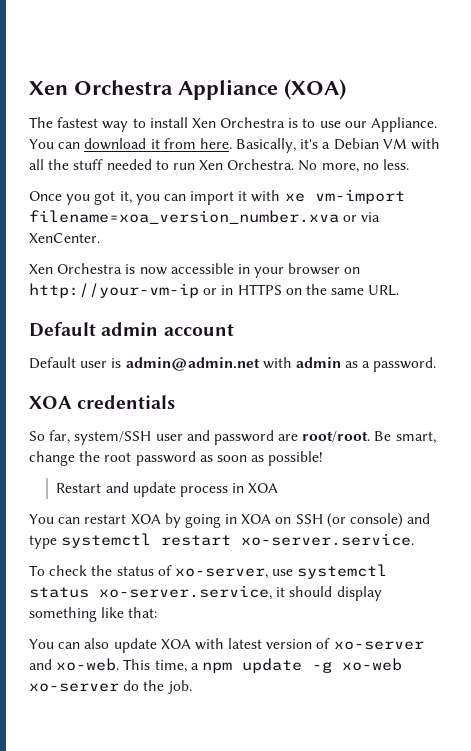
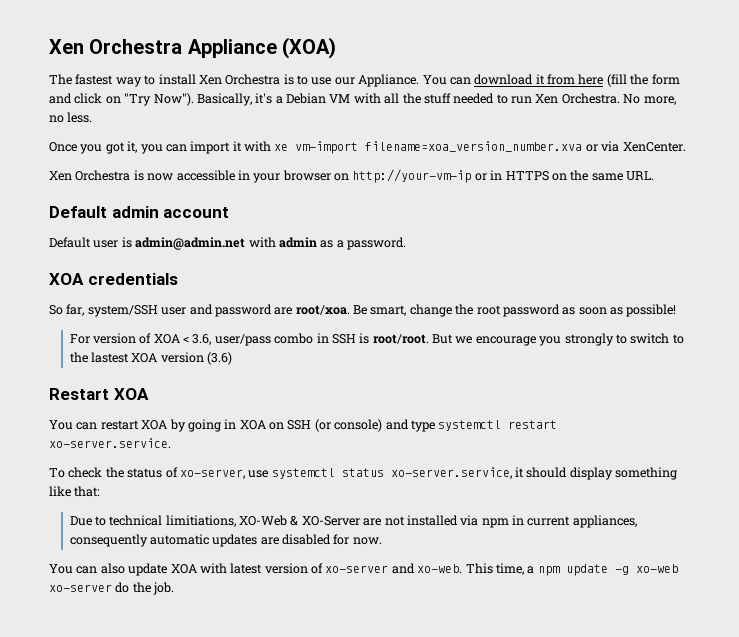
- You can download it from here.
+ You can download it from here (fill the form and click on "Try Now").
- So far, system/SSH user and password are root/root.
+ So far, system/SSH user and password are root/xoa.
- Restart and update process in XOA
+ For version of XOA < 3.6, user/pass combo in SSH is root/root. But we encourage you strongly to switch to the lastest XOA version (3.6)
+ Restart XOA
+ Due to technical limitiations, XO-Web & XO-Server are not installed via npm in current appliances, consequently automatic updates are disabled for now.

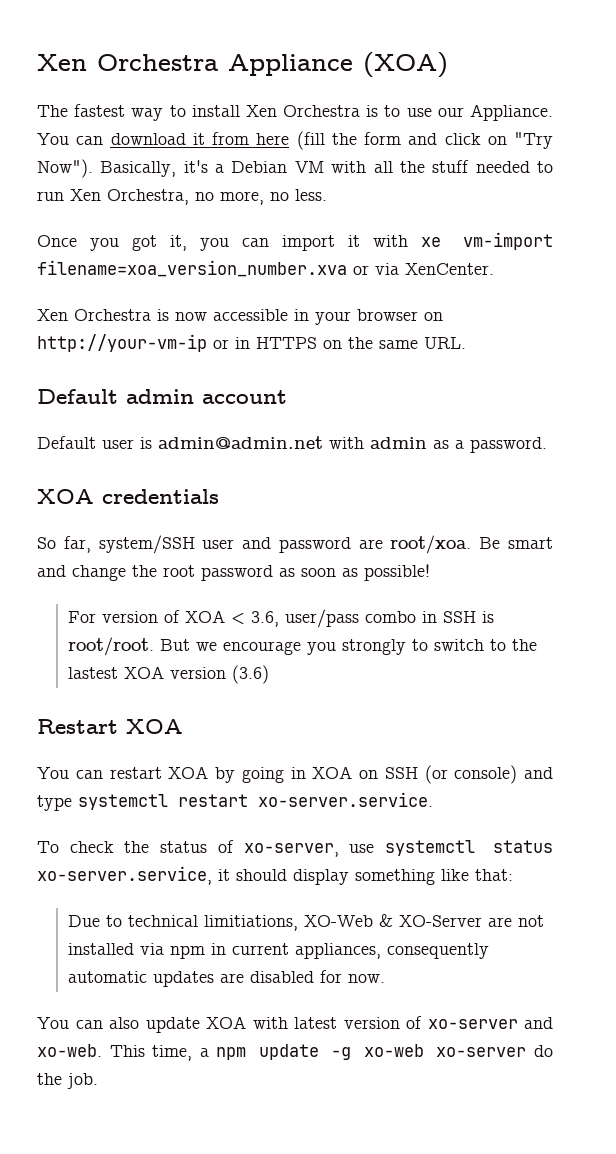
- Basically, it's a Debian VM with all the stuff needed to run Xen Orchestra. No more, no less.
+ Basically, it's a Debian VM with all the stuff needed to run Xen Orchestra, no more, no less.
- Be smart, change the root password as soon as possible!
+ Be smart and change the root password as soon as possible!

